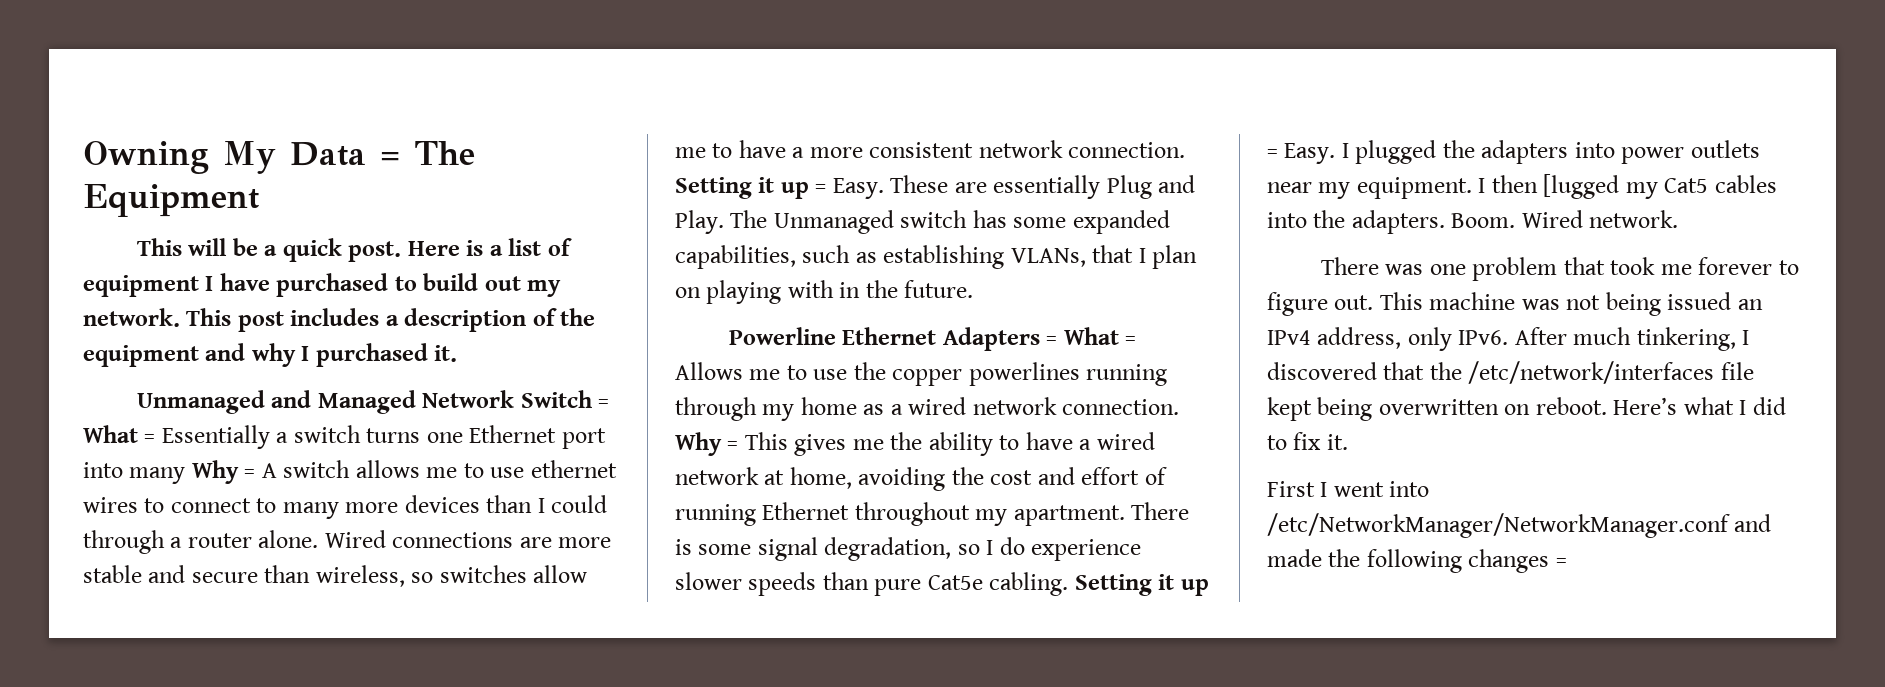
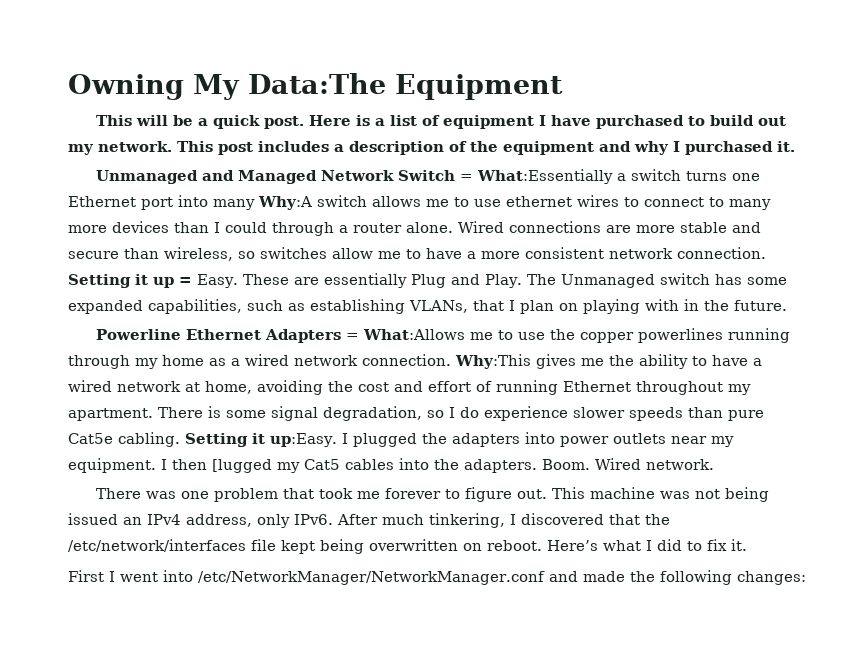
- Owning My Data = The Equipment
+ Owning My Data:The Equipment
- Unmanaged and Managed Network Switch = What = Essentially a switch turns one Ethernet port into many Why = A switch allows me to use ethernet wires to connect to many more devices than I could through a router alone.
+ Unmanaged and Managed Network Switch = What:Essentially a switch turns one Ethernet port into many Why:A switch allows me to use ethernet wires to connect to many more devices than I could through a router alone.
- Powerline Ethernet Adapters = What = Allows me to use the copper powerlines running through my home as a wired network connection.
+ Powerline Ethernet Adapters = What:Allows me to use the copper powerlines running through my home as a wired network connection.
- Why = This gives me the ability to have a wired network at home, avoiding the cost and effort of running Ethernet throughout my apartment.
+ Why:This gives me the ability to have a wired network at home, avoiding the cost and effort of running Ethernet throughout my apartment.
- There is some signal degradation, so I do experience slower speeds than pure Cat5e cabling. Setting it up = Easy.
+ There is some signal degradation, so I do experience slower speeds than pure Cat5e cabling. Setting it up:Easy.
- First I went into /etc/NetworkManager/NetworkManager.conf and made the following changes =
+ First I went into /etc/NetworkManager/NetworkManager.conf and made the following changes:

